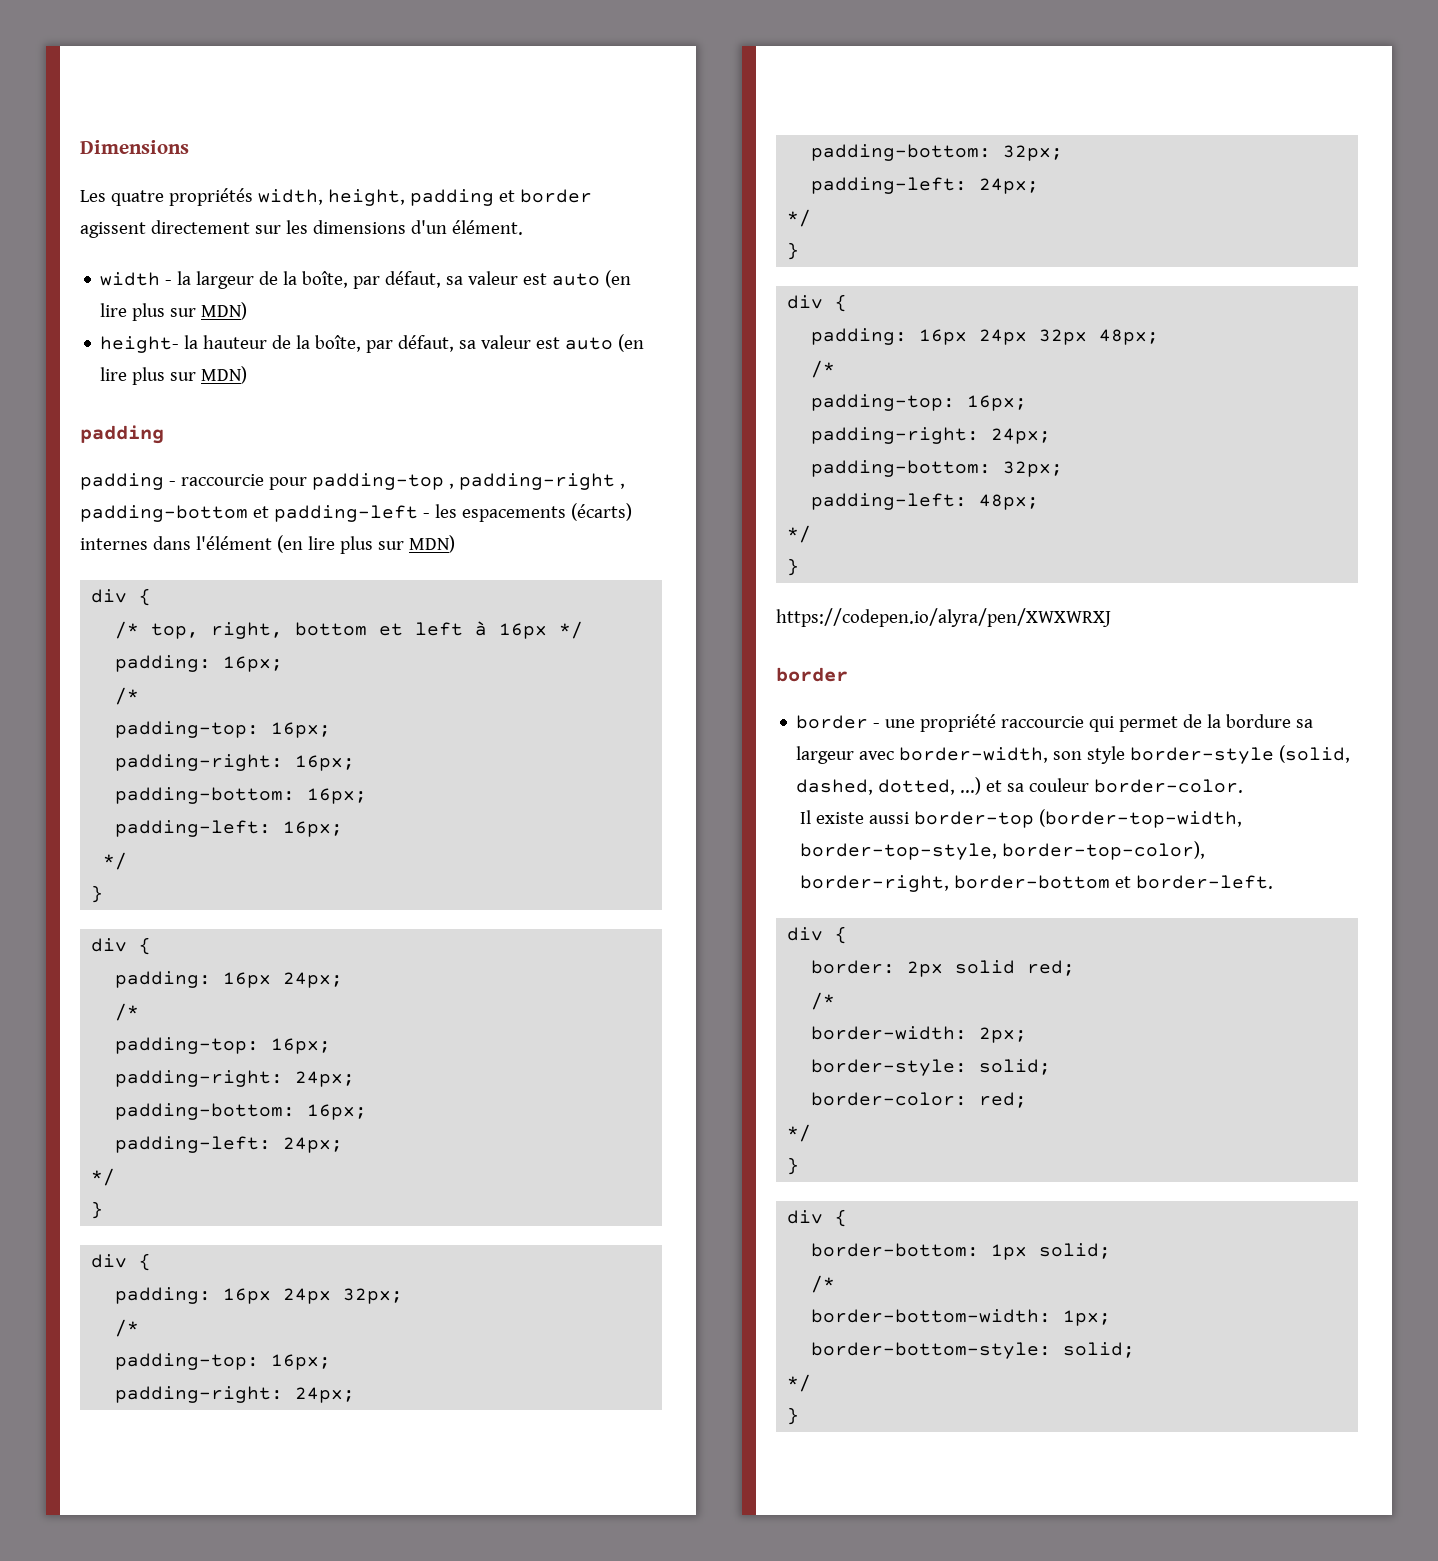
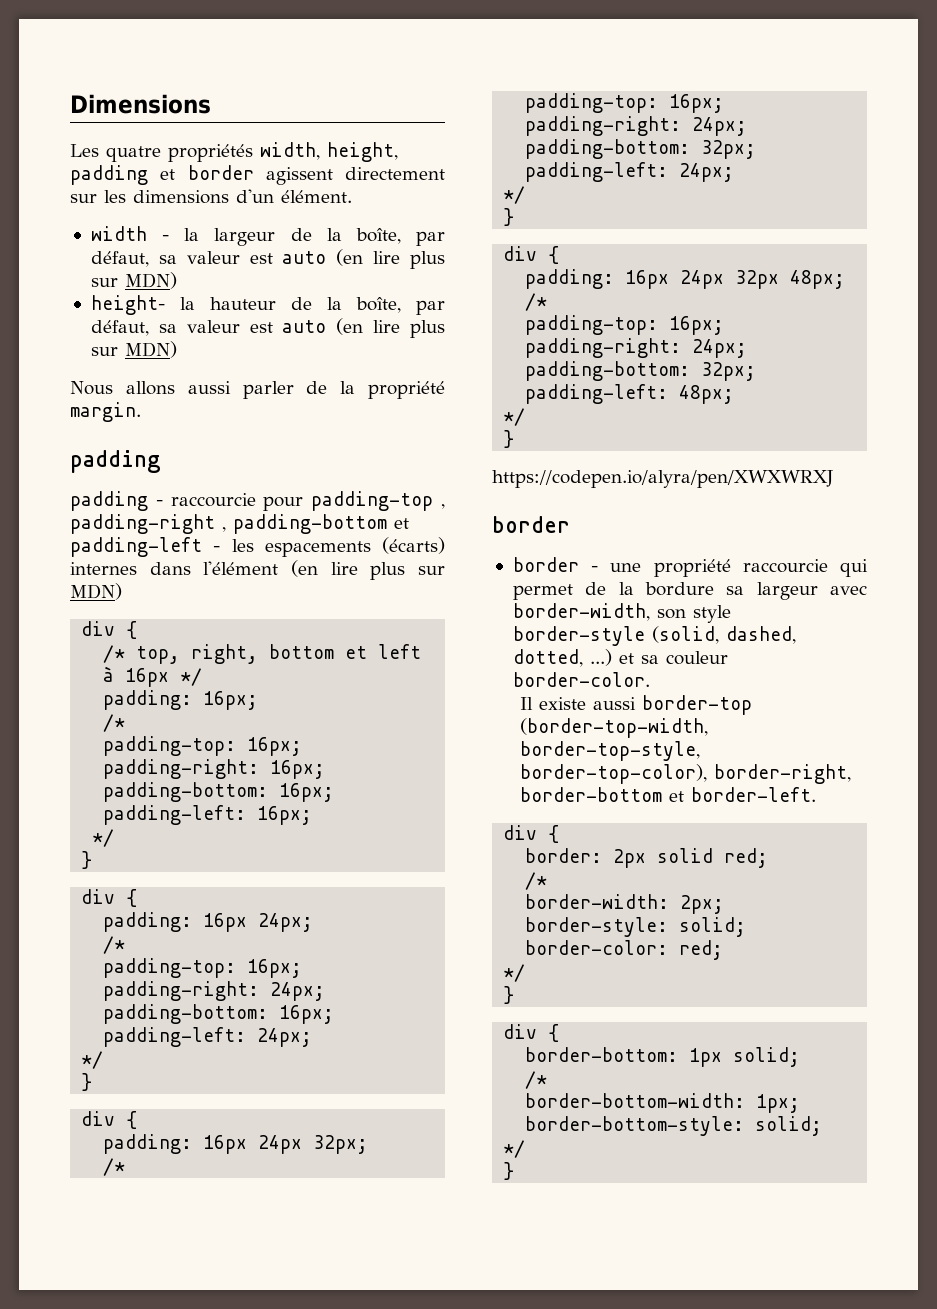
+ Nous allons aussi parler de la propriété margin.

